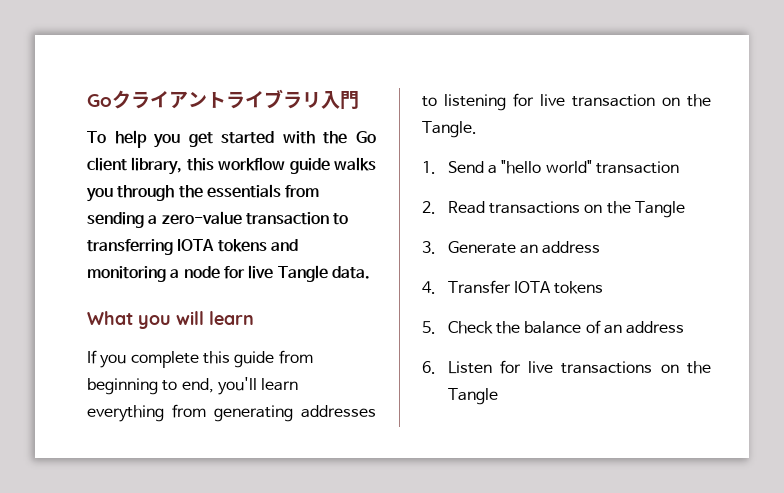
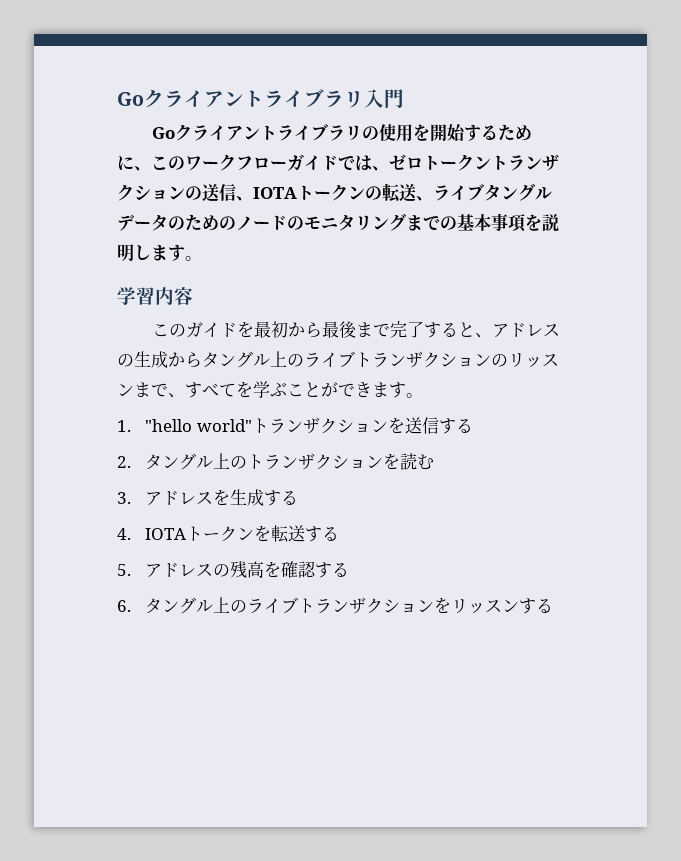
- To help you get started with the Go client library, this workflow guide walks you through the essentials from sending a zero-value transaction to transferring IOTA tokens and monitoring a node for live Tangle data.
- What you will learn
- If you complete this guide from beginning to end, you'll learn everything from generating addresses to listening for live transaction on the Tangle.
- 1. Send a "hello world" transaction
- 2. Read transactions on the Tangle
- 3. Generate an address
- 4. Transfer IOTA tokens
- 5. Check the balance of an address
- 6. Listen for live transactions on the Tangle
+ Goクライアントライブラリの使用を開始するために、このワークフローガイドでは、ゼロトークントランザクションの送信、IOTAトークンの転送、ライブタングルデータのためのノードのモニタリングまでの基本事項を説明します。
+ 学習内容
+ このガイドを最初から最後まで完了すると、アドレスの生成からタングル上のライブトランザクションのリッスンまで、すべてを学ぶことができます。
+ 1. "hello world"トランザクションを送信する
+ 2.タングル上のトランザクションを読む
+ 3.アドレスを生成する
+ 4. IOTAトークンを転送する
+ 5.アドレスの残高を確認する
+ 6.タングル上のライブトランザクションをリッスンする

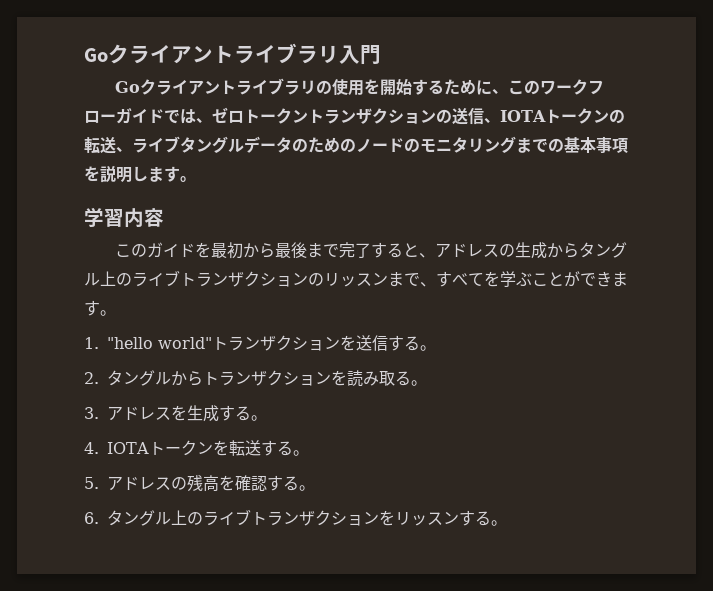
- 1. "hello world"トランザクションを送信する
+ 1. "hello world"トランザクションを送信する。
- 2.タングル上のトランザクションを読む
+ 2.タングルからトランザクションを読み取る。
- 3.アドレスを生成する
+ 3.アドレスを生成する。
- 4. IOTAトークンを転送する
+ 4. IOTAトークンを転送する。
- 5.アドレスの残高を確認する
+ 5.アドレスの残高を確認する。
- 6.タングル上のライブトランザクションをリッスンする
+ 6.タングル上のライブトランザクションをリッスンする。

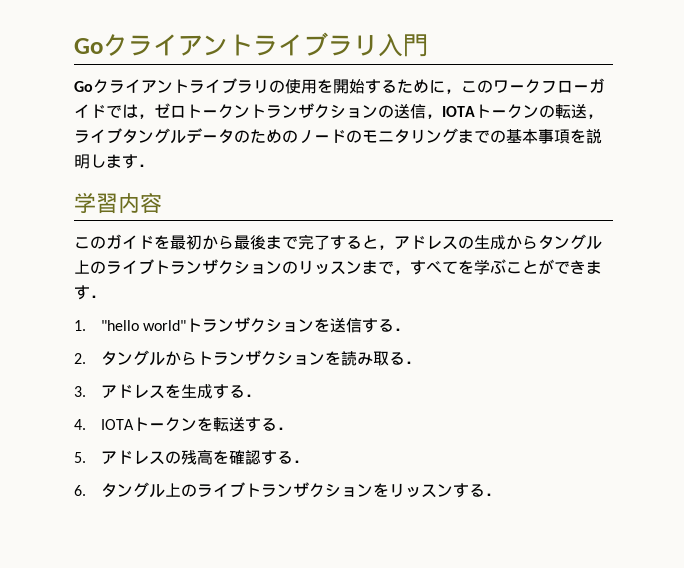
- Goクライアントライブラリの使用を開始するために、このワークフローガイドでは、ゼロトークントランザクションの送信、IOTAトークンの転送、ライブタングルデータのためのノードのモニタリングまでの基本事項を説明します。
+ Goクライアントライブラリの使用を開始するために，このワークフローガイドでは，ゼロトークントランザクションの送信，IOTAトークンの転送，ライブタングルデータのためのノードのモニタリングまでの基本事項を説明します．
- このガイドを最初から最後まで完了すると、アドレスの生成からタングル上のライブトランザクションのリッスンまで、すべてを学ぶことができます。
+ このガイドを最初から最後まで完了すると，アドレスの生成からタングル上のライブトランザクションのリッスンまで，すべてを学ぶことができます．
- 1. "hello world"トランザクションを送信する。
+ 1. "hello world"トランザクションを送信する．
- 2.タングルからトランザクションを読み取る。
+ 2.タングルからトランザクションを読み取る．
- 3.アドレスを生成する。
+ 3.アドレスを生成する．
- 4. IOTAトークンを転送する。
+ 4. IOTAトークンを転送する．
- 5.アドレスの残高を確認する。
+ 5.アドレスの残高を確認する．
- 6.タングル上のライブトランザクションをリッスンする。
+ 6.タングル上のライブトランザクションをリッスンする．

